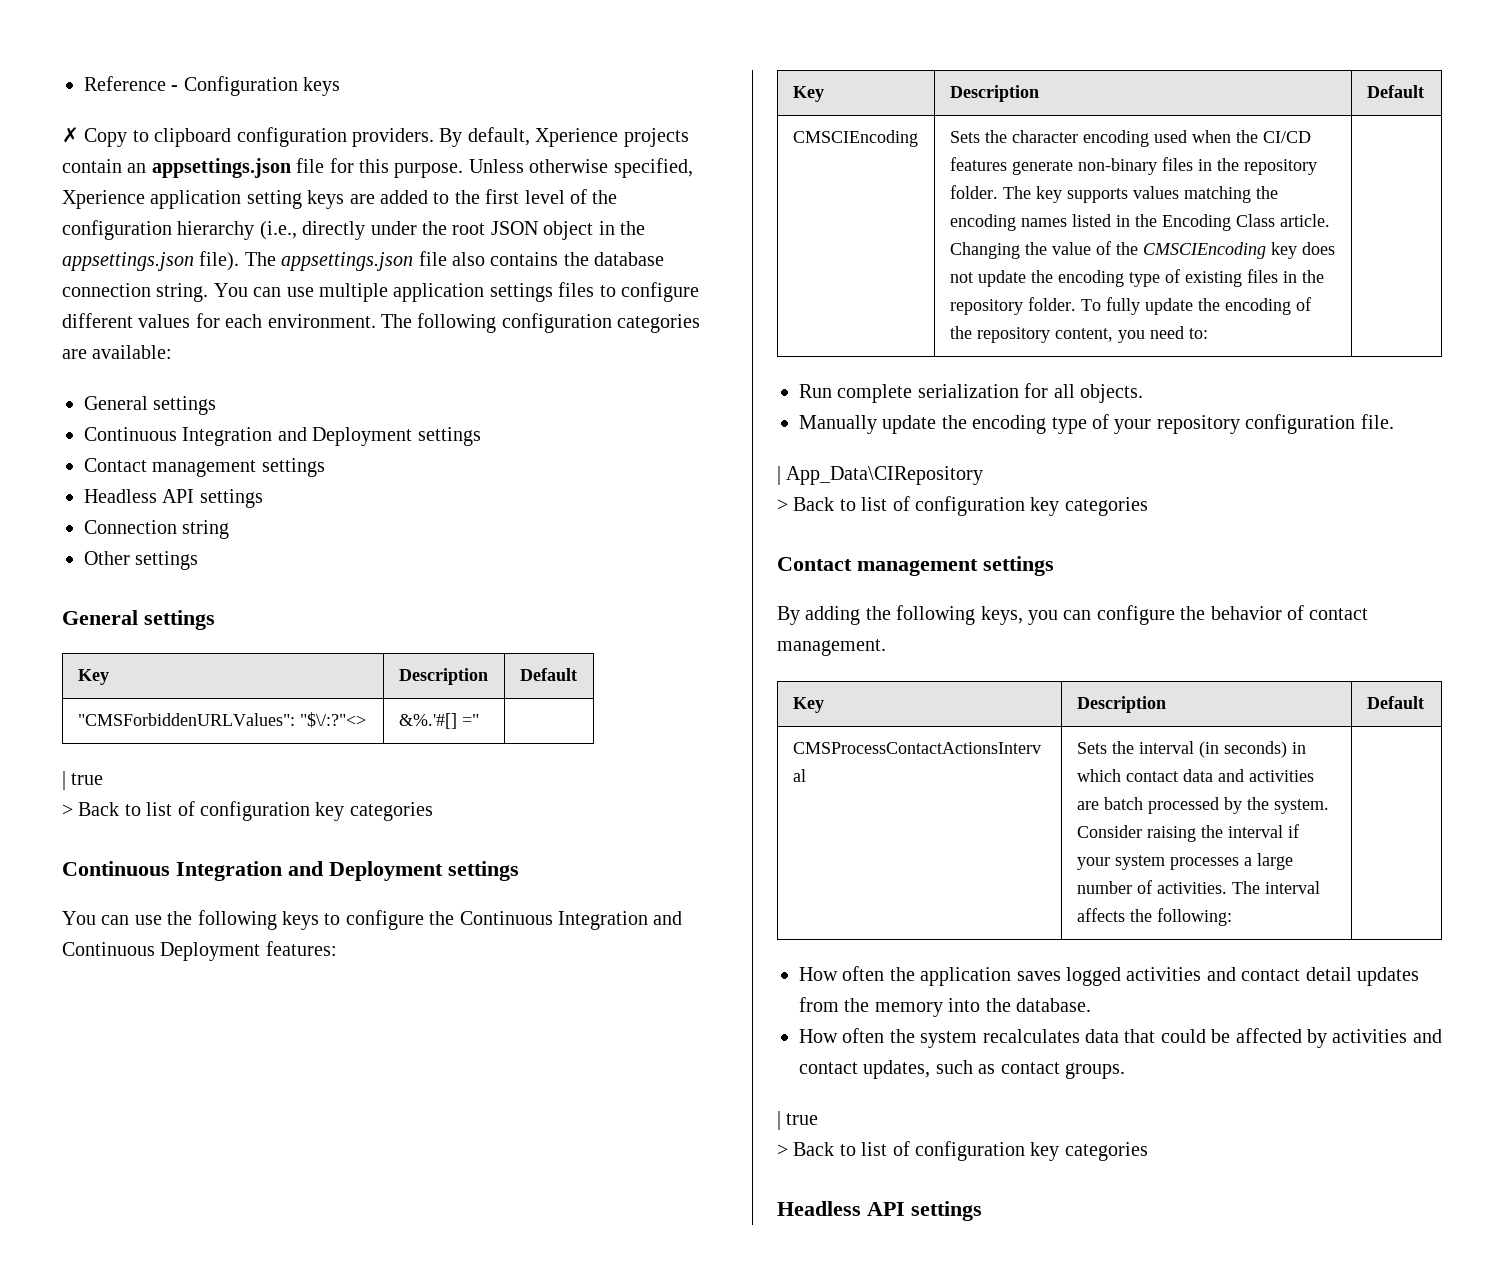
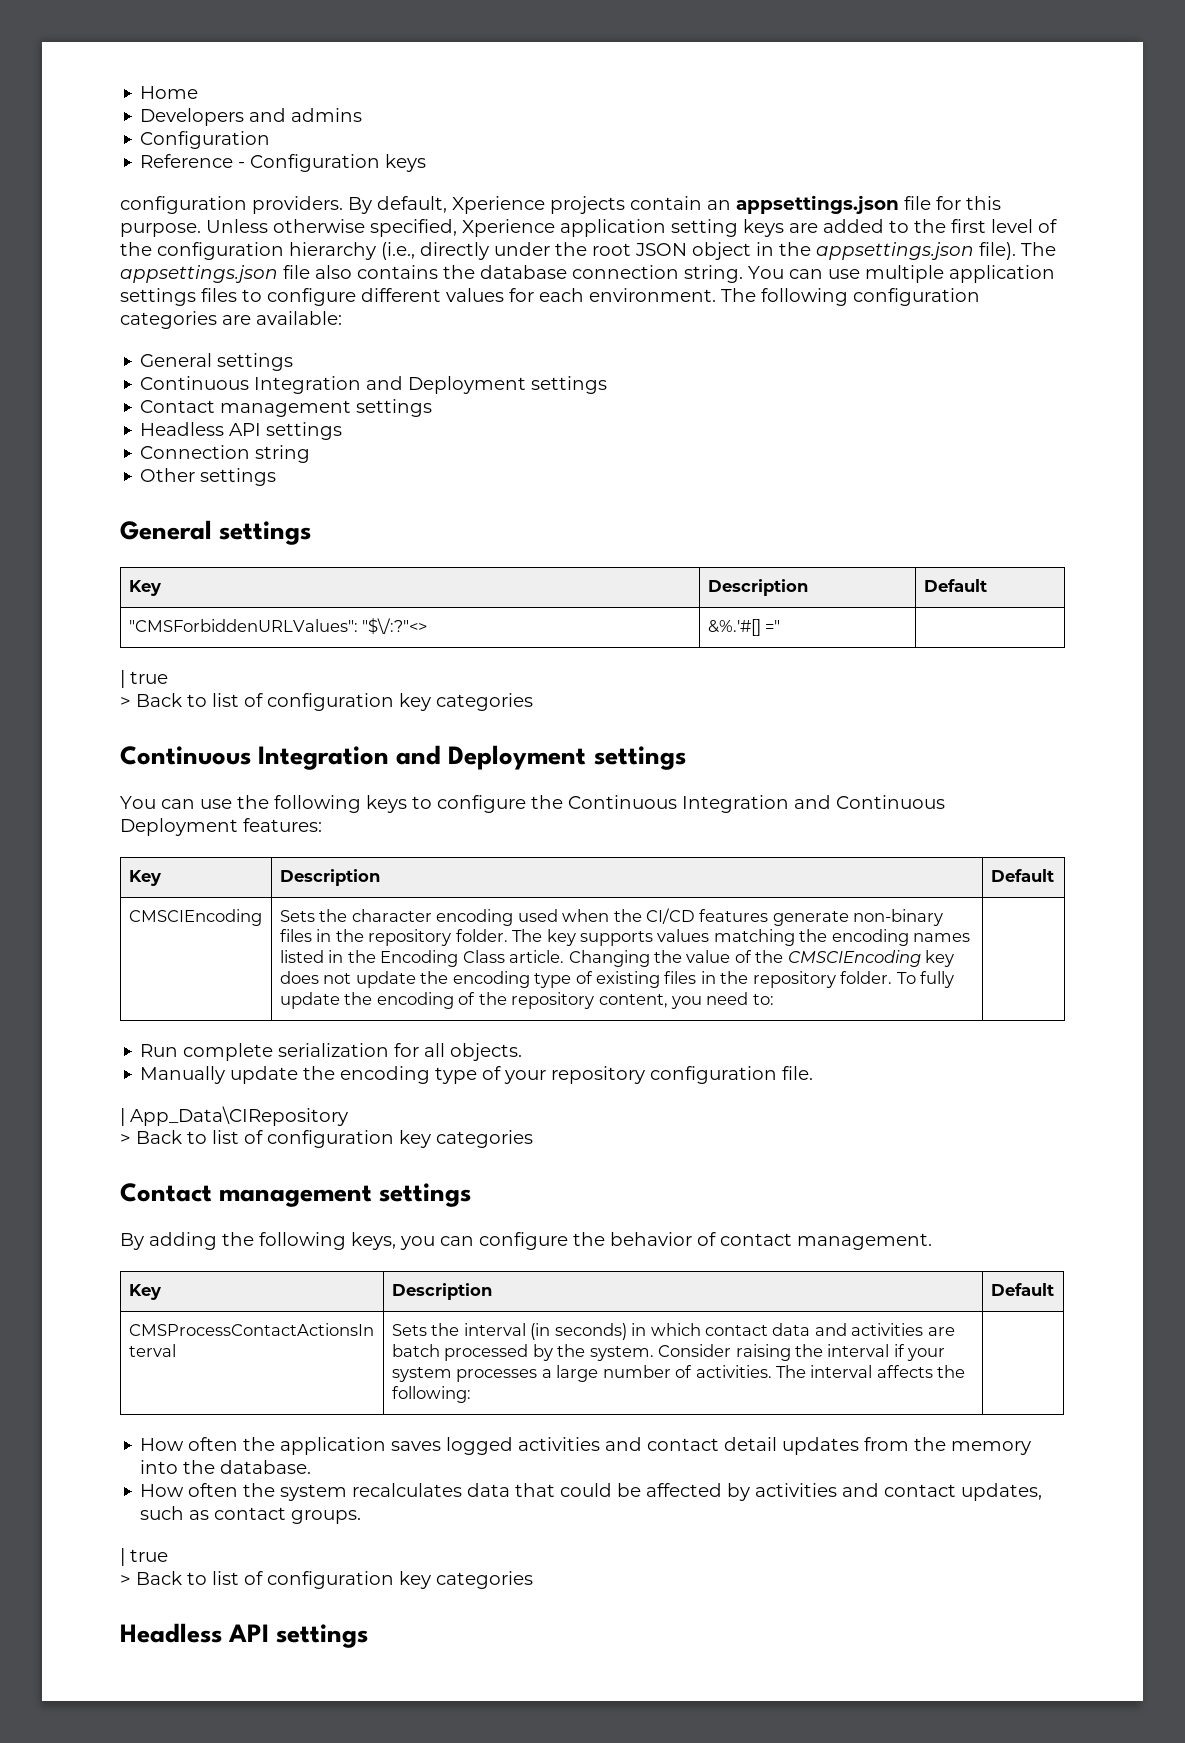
+ Home
+ Developers and admins
+ Configuration
- ✗ Copy to clipboard configuration providers.
+ configuration providers.

